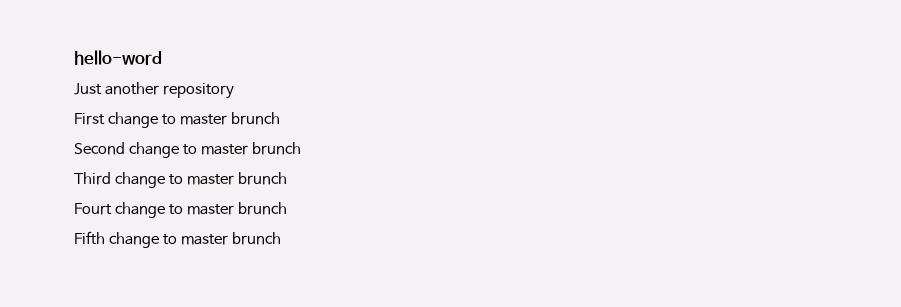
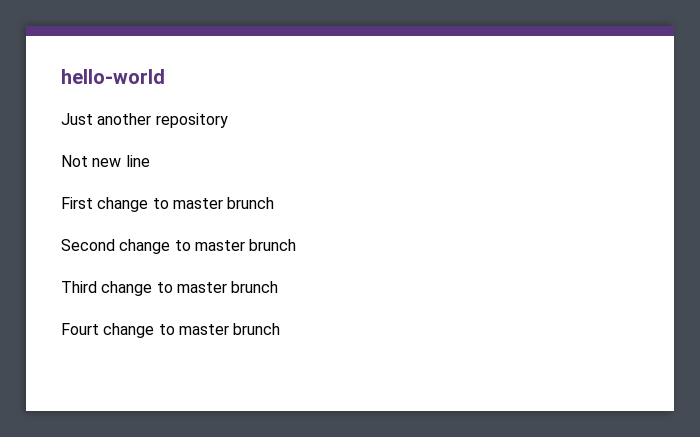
- hello-word
+ hello-world
+ Not new line
- Fifth change to master brunch

